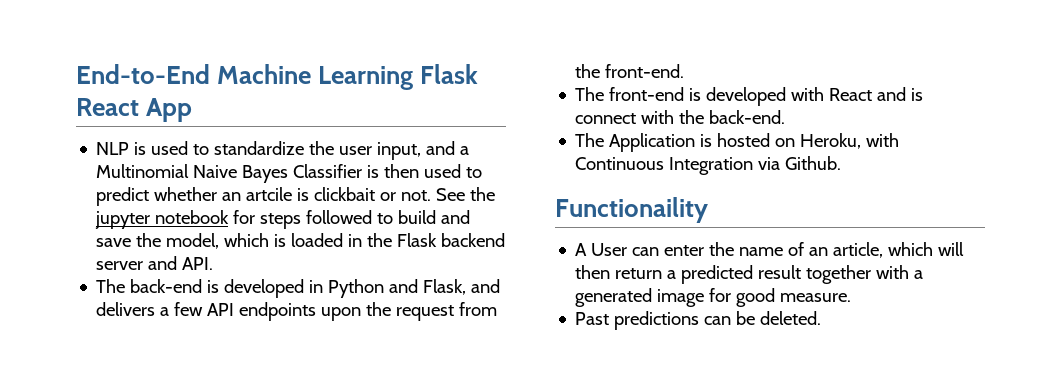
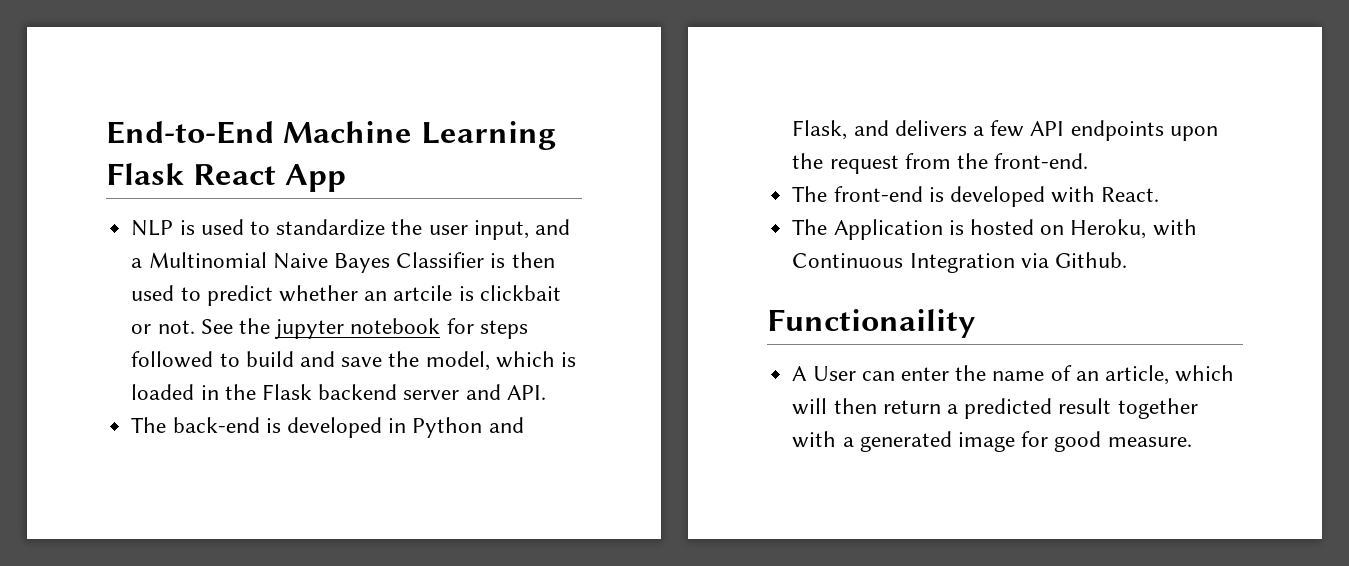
- The front-end is developed with React and is connect with the back-end.
+ The front-end is developed with React.
- Past predictions can be deleted.

